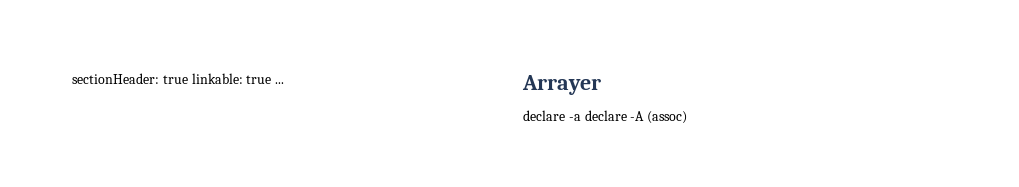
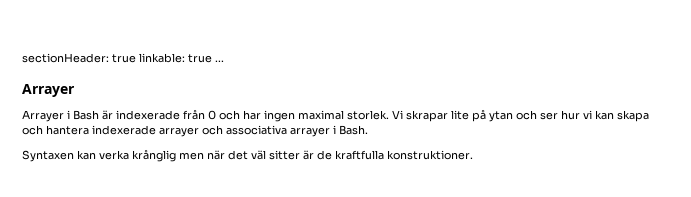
- declare -a declare -A (assoc)
+ Arrayer i Bash är indexerade från 0 och har ingen maximal storlek. Vi skrapar lite på ytan och ser hur vi kan skapa och hantera indexerade arrayer och associativa arrayer i Bash.
+ Syntaxen kan verka krånglig men när det väl sitter är de kraftfulla konstruktioner.

